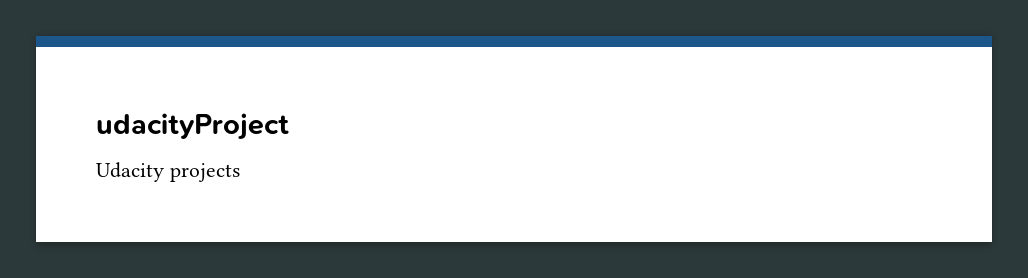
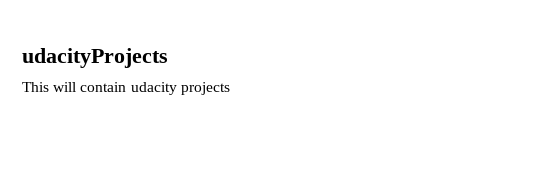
- udacityProject
- Udacity projects
+ udacityProjects
+ This will contain udacity projects

